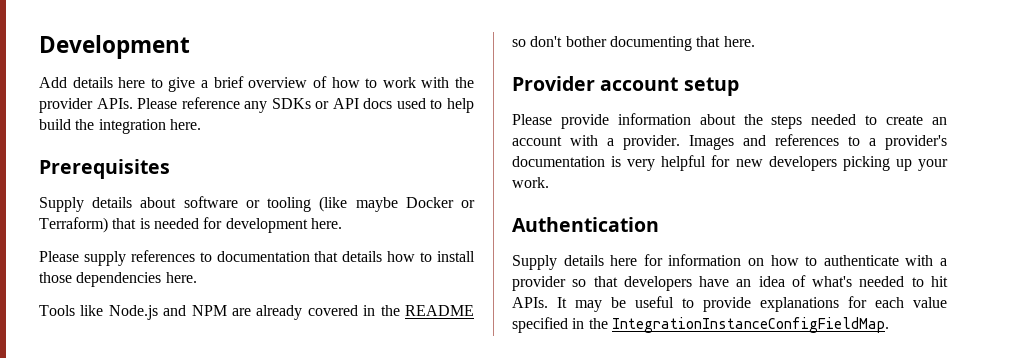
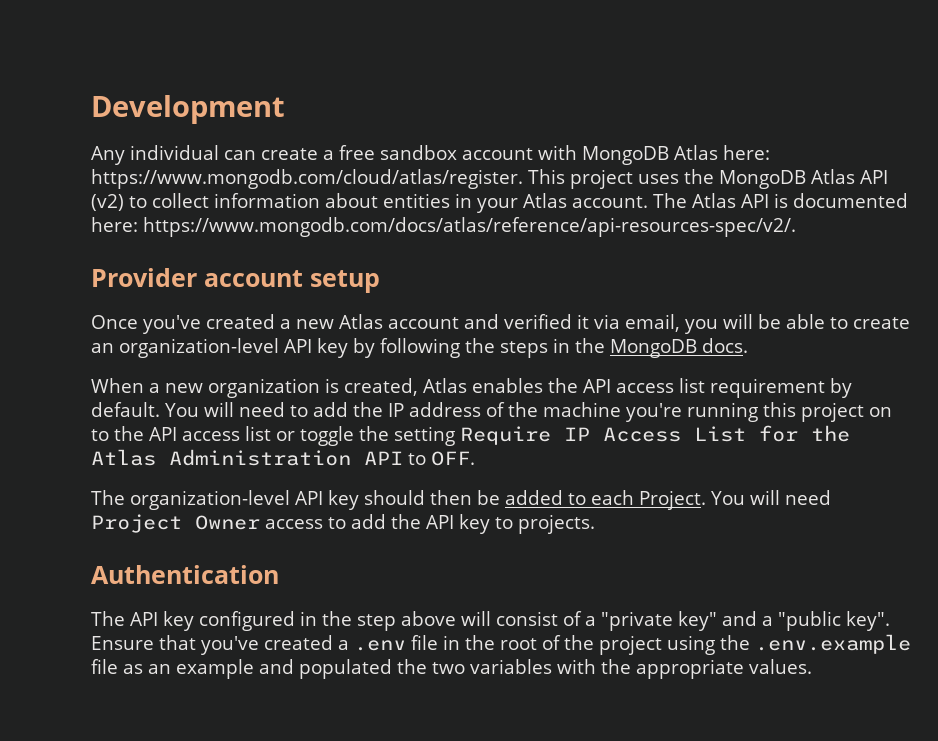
- Add details here to give a brief overview of how to work with the provider APIs. Please reference any SDKs or API docs used to help build the integration here.
- Prerequisites
- Supply details about software or tooling (like maybe Docker or Terraform) that is needed for development here.
- Please supply references to documentation that details how to install those dependencies here.
- Tools like Node.js and NPM are already covered in the README so don't bother documenting that here.
+ Any individual can create a free sandbox account with MongoDB Atlas here: https://www.mongodb.com/cloud/atlas/register. This project uses the MongoDB Atlas API (v2) to collect information about entities in your Atlas account. The Atlas API is documented here: https://www.mongodb.com/docs/atlas/reference/api-resources-spec/v2/.
  Provider account setup
- Please provide information about the steps needed to create an account with a provider. Images and references to a provider's documentation is very helpful for new developers picking up your work.
+ Once you've created a new Atlas account and verified it via email, you will be able to create an organization-level API key by following the steps in the MongoDB docs.
+ When a new organization is created, Atlas enables the API access list requirement by default. You will need to add the IP address of the machine you're running this project on to the API access list or toggle the setting Require IP Access List for the Atlas Administration API to OFF.
+ The organization-level API key should then be added to each Project. You will need Project Owner access to add the API key to projects.
  Authentication
- Supply details here for information on how to authenticate with a provider so that developers have an idea of what's needed to hit APIs. It may be useful to provide explanations for each value specified in the IntegrationInstanceConfigFieldMap.
+ The API key configured in the step above will consist of a "private key" and a "public key". Ensure that you've created a .env file in the root of the project using the .env.example file as an example and populated the two variables with the appropriate values.

